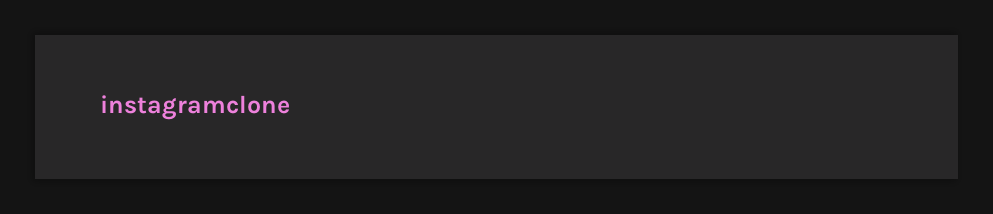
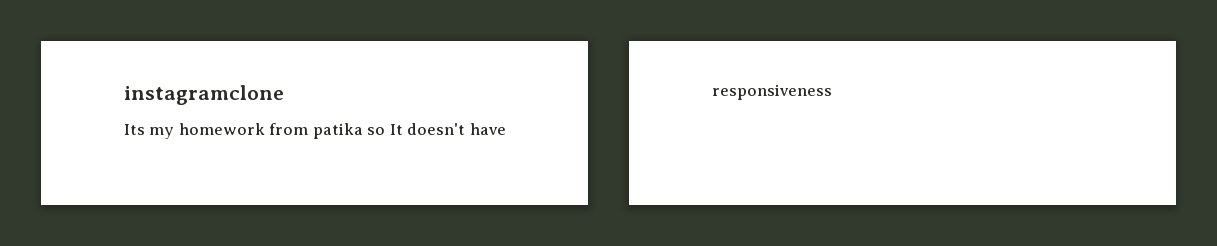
+ Its my homework from patika so It doesn't have responsiveness

